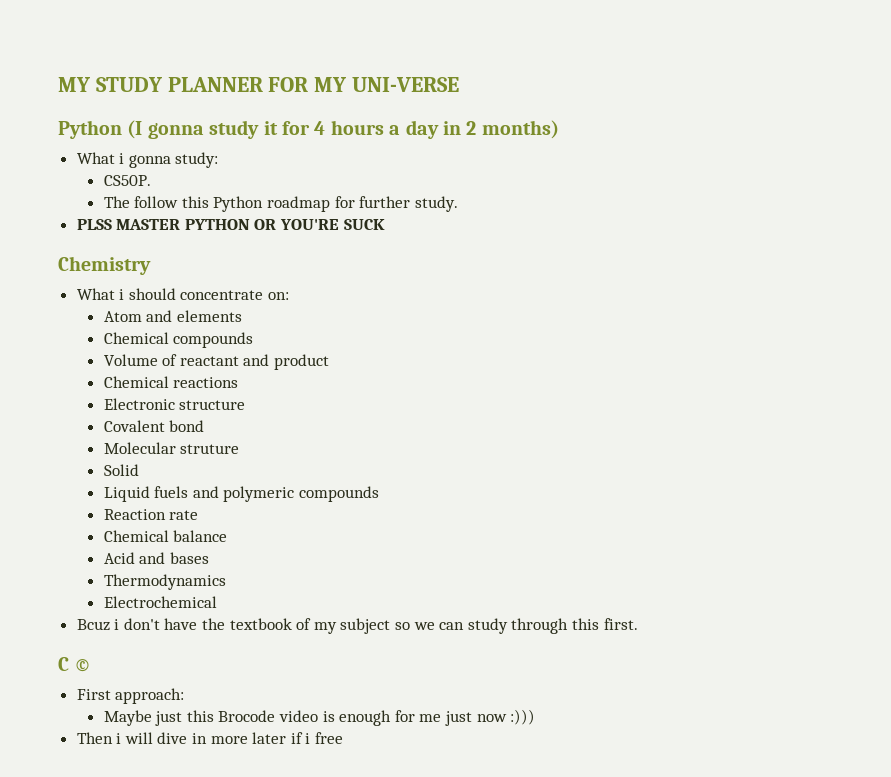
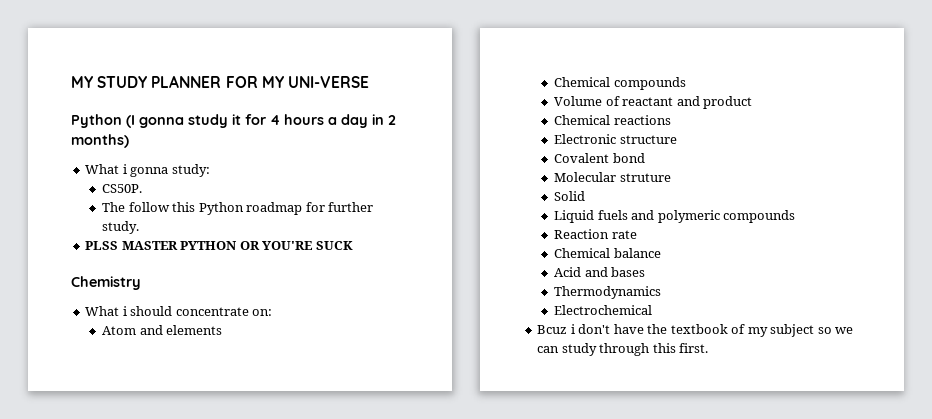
- C ©
- First approach:
- Maybe just this Brocode video is enough for me just now :)))
- Then i will dive in more later if i free

